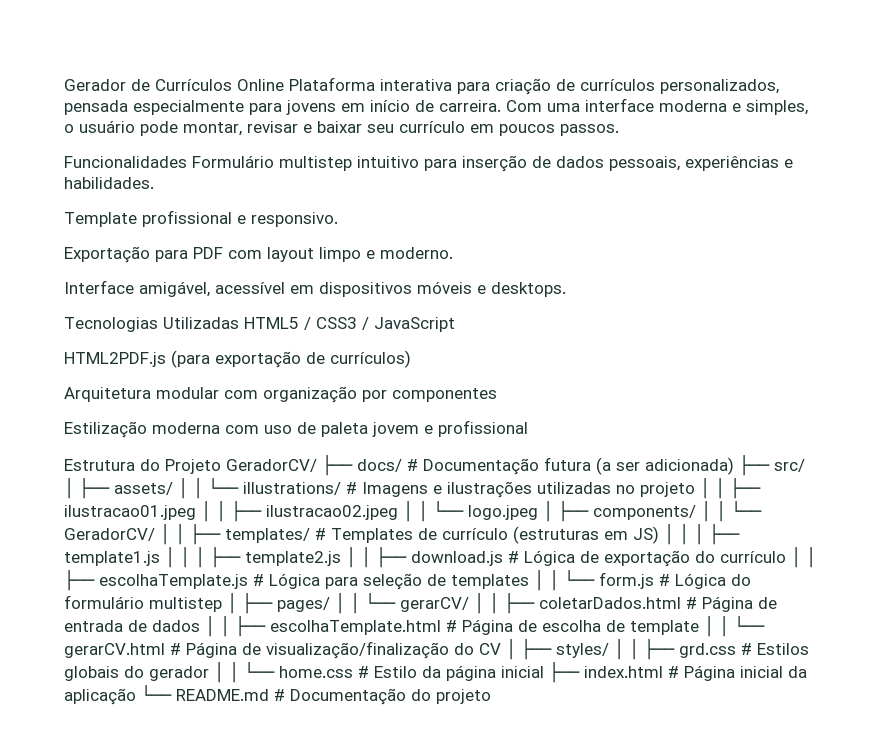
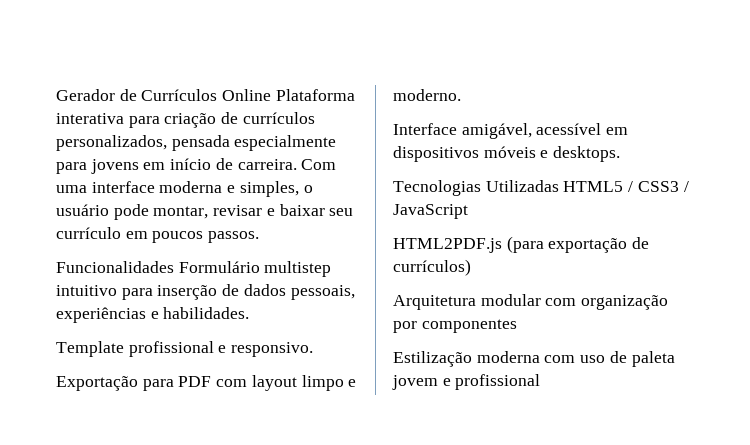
- Estrutura do Projeto GeradorCV/ ├── docs/ # Documentação futura (a ser adicionada) ├── src/ │ ├── assets/ │ │ └── illustrations/ # Imagens e ilustrações utilizadas no projeto │ │ ├── ilustracao01.jpeg │ │ ├── ilustracao02.jpeg │ │ └── logo.jpeg │ ├── components/ │ │ └── GeradorCV/ │ │ ├── templates/ # Templates de currículo (estruturas em JS) │ │ │ ├── template1.js │ │ │ ├── template2.js │ │ ├── download.js # Lógica de exportação do currículo │ │ ├── escolhaTemplate.js # Lógica para seleção de templates │ │ └── form.js # Lógica do formulário multistep │ ├── pages/ │ │ └── gerarCV/ │ │ ├── coletarDados.html # Página de entrada de dados │ │ ├── escolhaTemplate.html # Página de escolha de template │ │ └── gerarCV.html # Página de visualização/finalização do CV │ ├── styles/ │ │ ├── grd.css # Estilos globais do gerador │ │ └── home.css # Estilo da página inicial ├── index.html # Página inicial da aplicação └── README.md # Documentação do projeto

